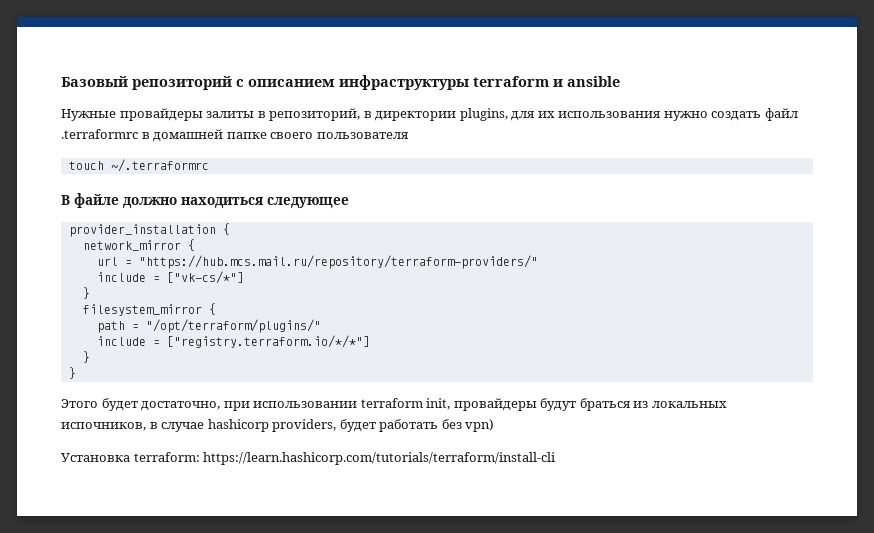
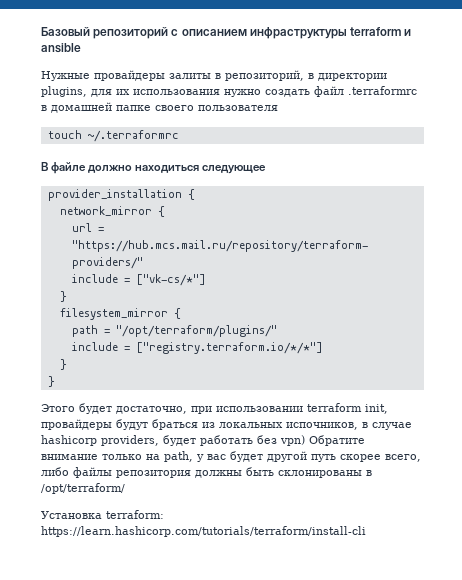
- Этого будет достаточно, при использовании terraform init, провайдеры будут браться из локальных испочников, в случае hashicorp providers, будет работать без vpn)
+ Этого будет достаточно, при использовании terraform init, провайдеры будут браться из локальных испочников, в случае hashicorp providers, будет работать без vpn) Обратите внимание только на path, у вас будет другой путь скорее всего, либо файлы репозитория должны быть склонированы в /opt/terraform/

